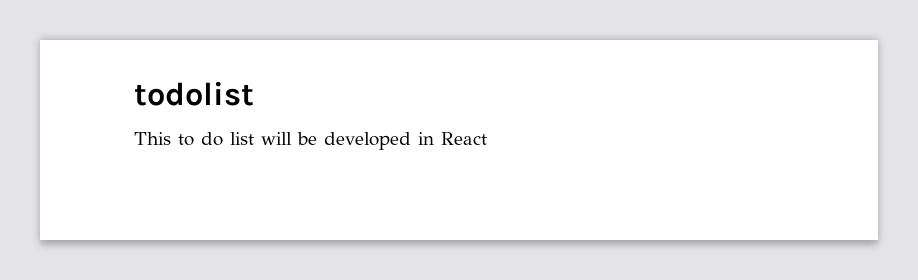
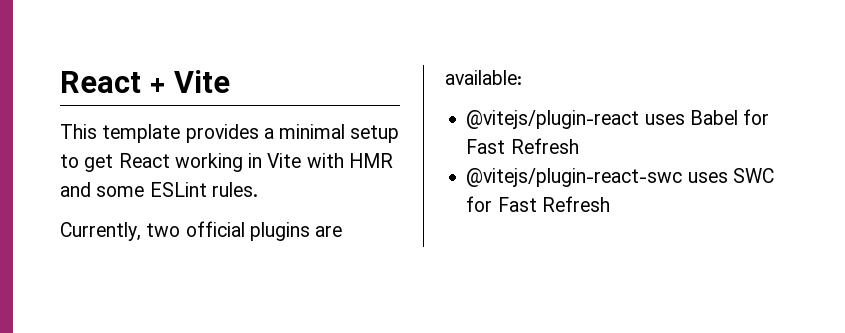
- todolist
- This to do list will be developed in React
+ React + Vite
+ This template provides a minimal setup to get React working in Vite with HMR and some ESLint rules.
+ Currently, two official plugins are available:
+ @vitejs/plugin-react uses Babel for Fast Refresh
+ @vitejs/plugin-react-swc uses SWC for Fast Refresh

